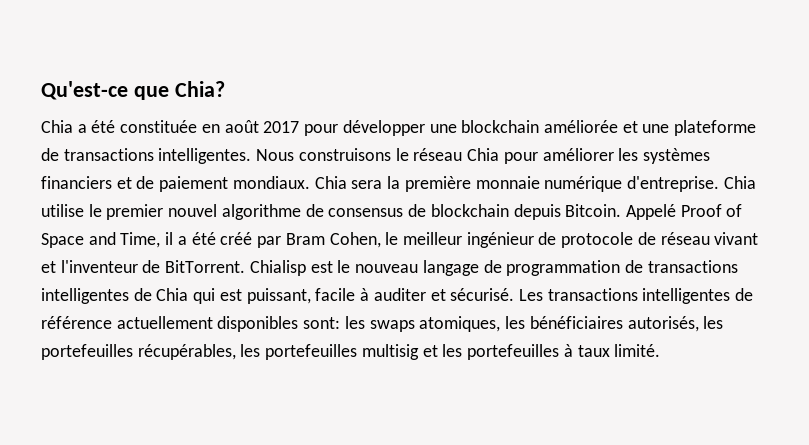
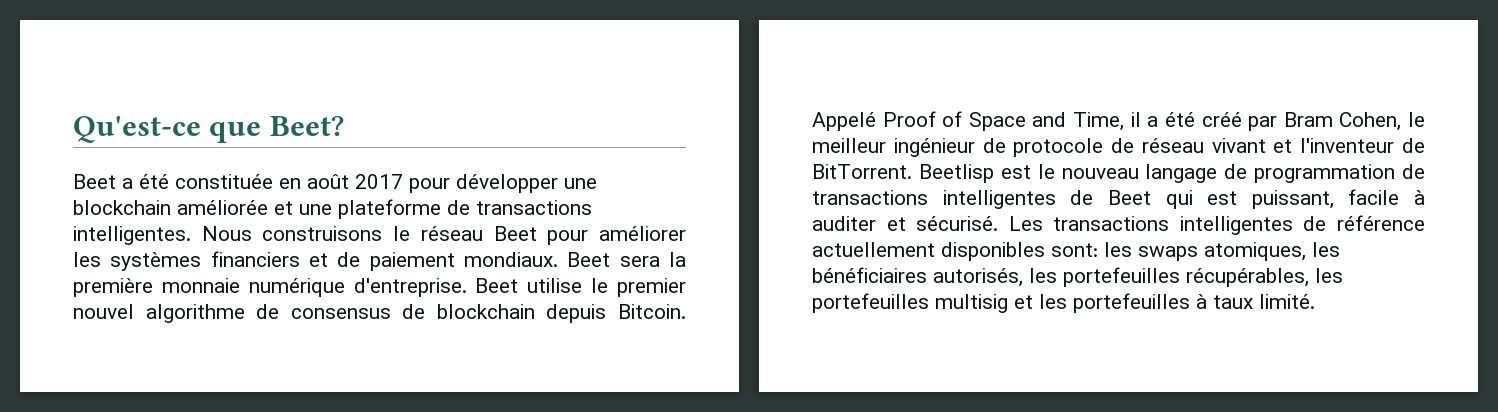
- Qu'est-ce que Chia?
- Chia a été constituée en août 2017 pour développer une blockchain améliorée et une plateforme de transactions intelligentes.
+ Qu'est-ce que Beet?
+ Beet a été constituée en août 2017 pour développer une blockchain améliorée et une plateforme de transactions intelligentes.
- Nous construisons le réseau Chia pour améliorer les systèmes financiers et de paiement mondiaux.
+ Nous construisons le réseau Beet pour améliorer les systèmes financiers et de paiement mondiaux.
- Chia sera la première monnaie numérique d'entreprise.
+ Beet sera la première monnaie numérique d'entreprise.
- Chia utilise le premier nouvel algorithme de consensus de blockchain depuis Bitcoin.
+ Beet utilise le premier nouvel algorithme de consensus de blockchain depuis Bitcoin.
- Chialisp est le nouveau langage de programmation de transactions intelligentes de Chia qui est puissant, facile à auditer et sécurisé.
+ Beetlisp est le nouveau langage de programmation de transactions intelligentes de Beet qui est puissant, facile à auditer et sécurisé.

